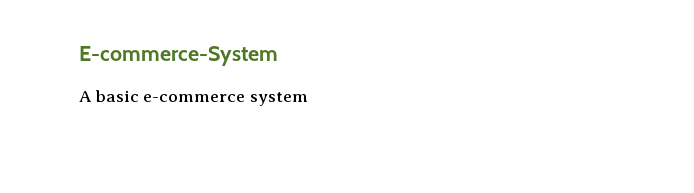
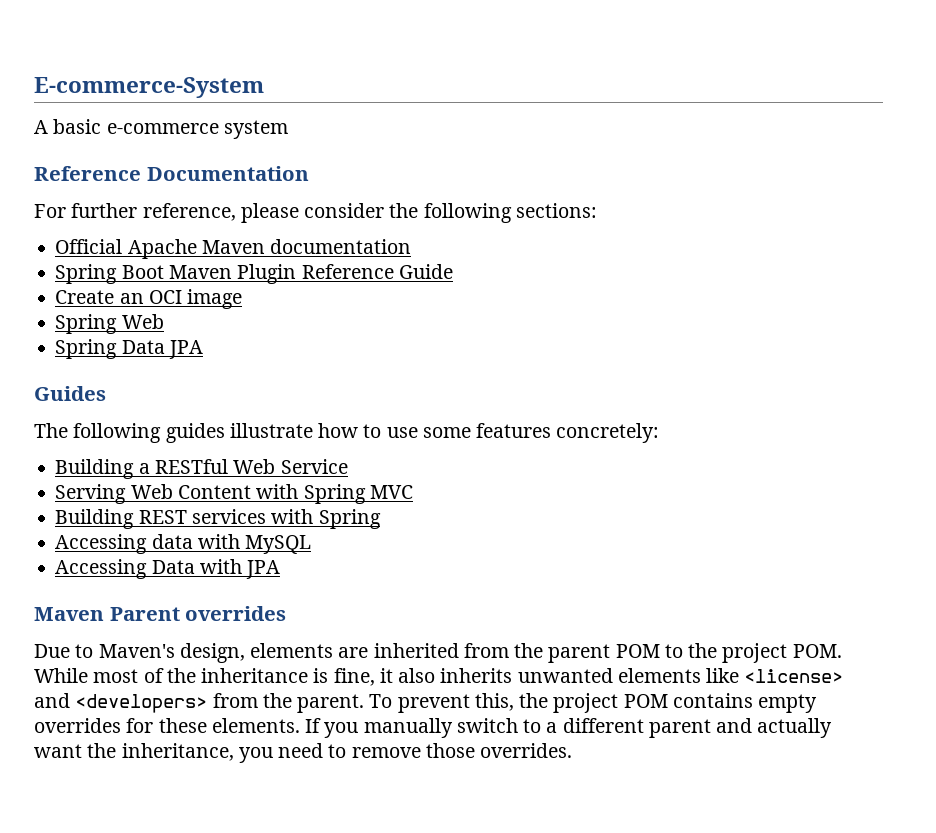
+ Reference Documentation
+ For further reference, please consider the following sections:
+ Official Apache Maven documentation
+ Spring Boot Maven Plugin Reference Guide
+ Create an OCI image
+ Spring Web
+ Spring Data JPA
+ Guides
+ The following guides illustrate how to use some features concretely:
+ Building a RESTful Web Service
+ Serving Web Content with Spring MVC
+ Building REST services with Spring
+ Accessing data with MySQL
+ Accessing Data with JPA
+ Maven Parent overrides
+ Due to Maven's design, elements are inherited from the parent POM to the project POM. While most of the inheritance is fine, it also inherits unwanted elements like <license> and <developers> from the parent. To prevent this, the project POM contains empty overrides for these elements. If you manually switch to a different parent and actually want the inheritance, you need to remove those overrides.

